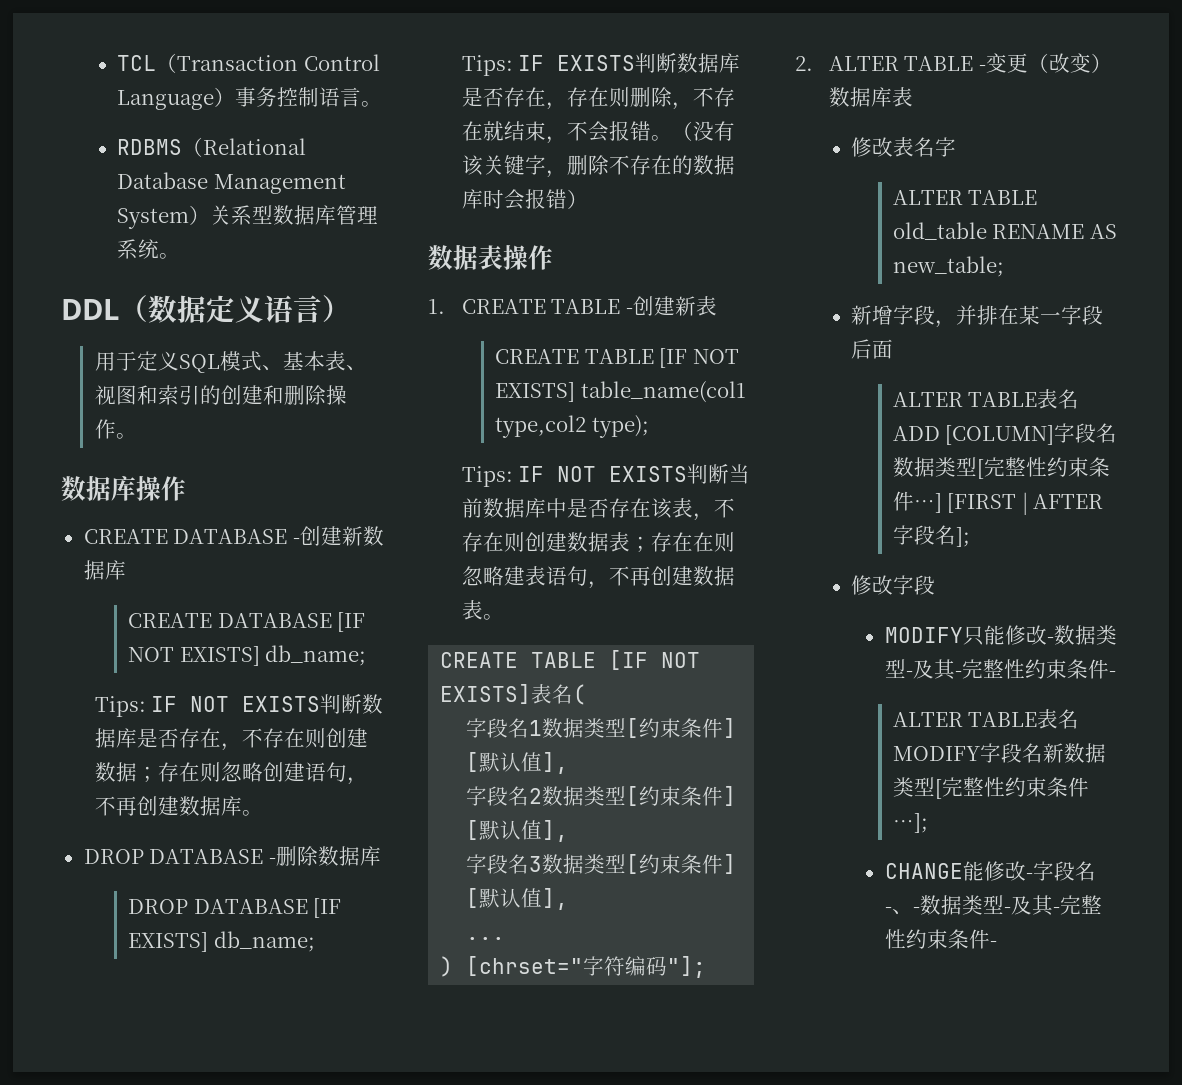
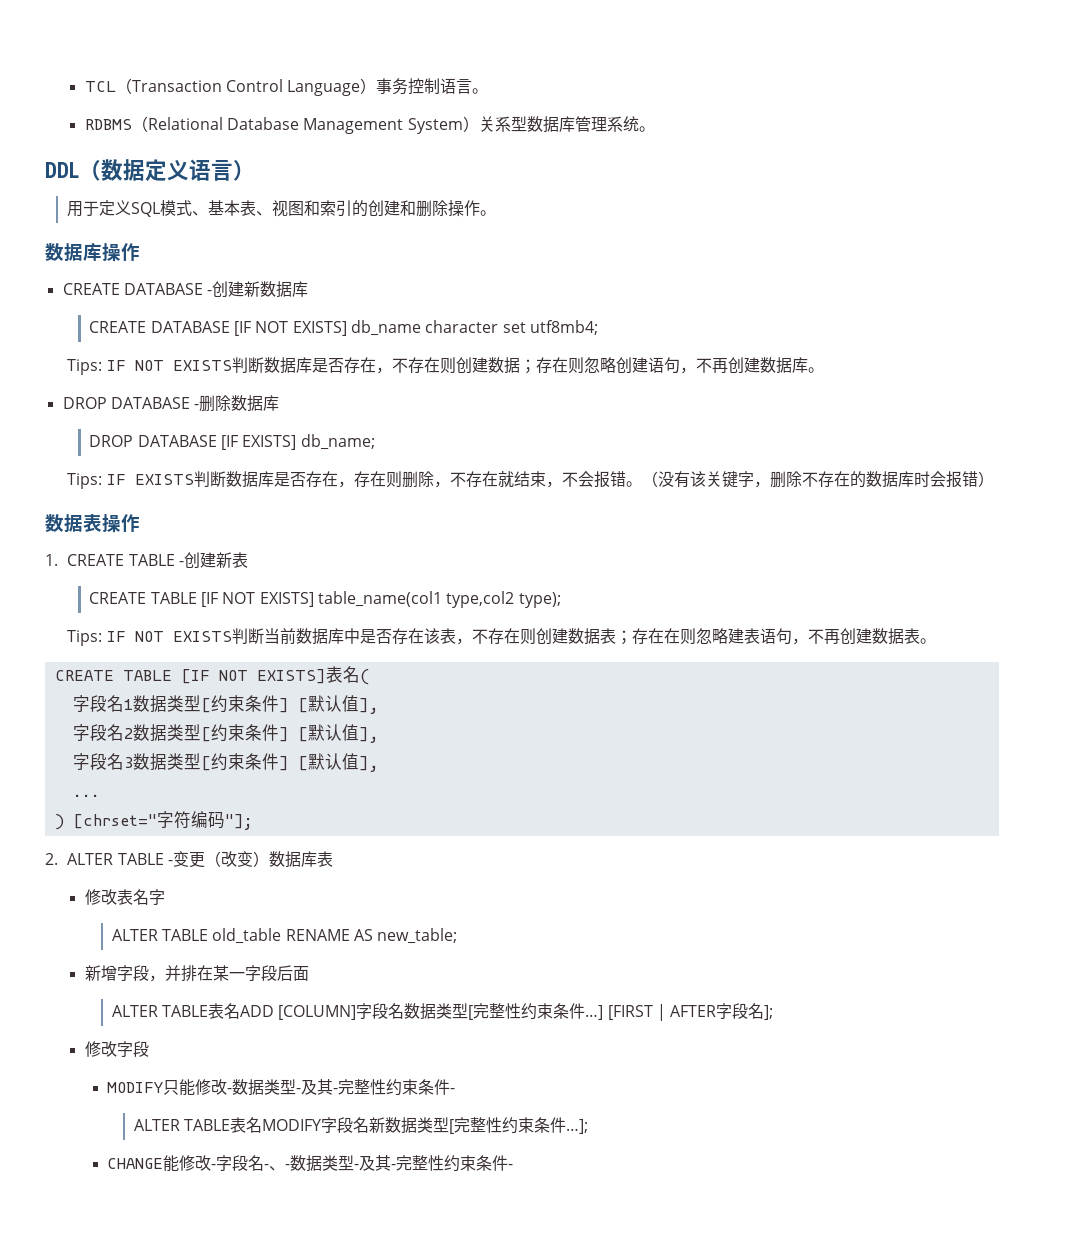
- CREATE DATABASE [IF NOT EXISTS] db_name;
+ CREATE DATABASE [IF NOT EXISTS] db_name character set utf8mb4;

